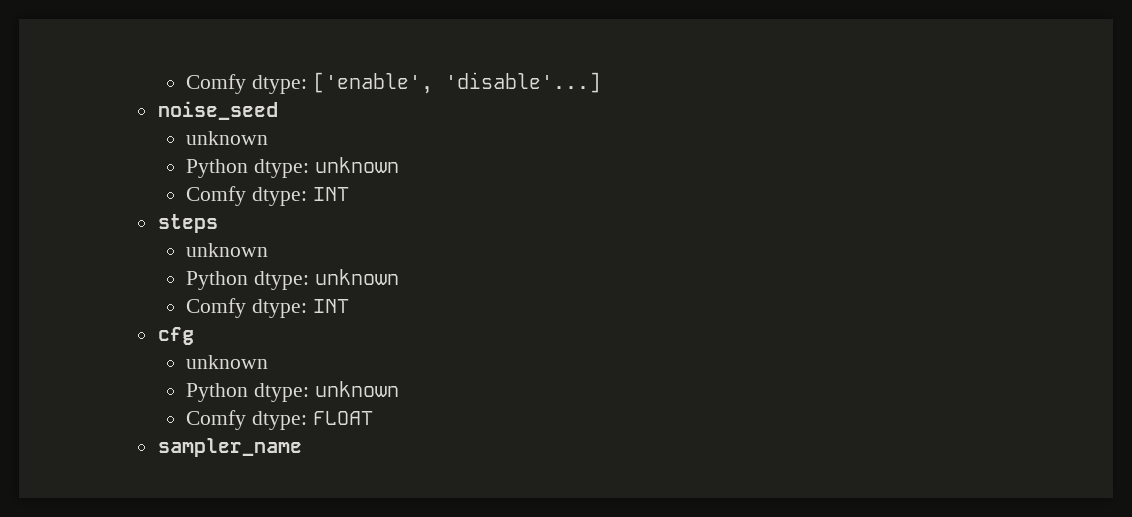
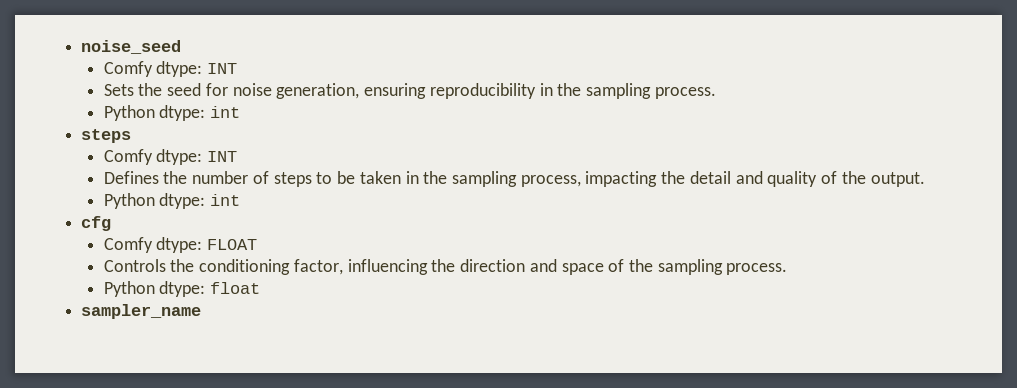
- Comfy dtype: ['enable', 'disable'...]
  noise_seed
- unknown
- Python dtype: unknown
  Comfy dtype: INT
+ Sets the seed for noise generation, ensuring reproducibility in the sampling process.
+ Python dtype: int
  steps
- unknown
- Python dtype: unknown
  Comfy dtype: INT
+ Defines the number of steps to be taken in the sampling process, impacting the detail and quality of the output.
+ Python dtype: int
  cfg
- unknown
- Python dtype: unknown
+ Controls the conditioning factor, influencing the direction and space of the sampling process.
+ Python dtype: float

